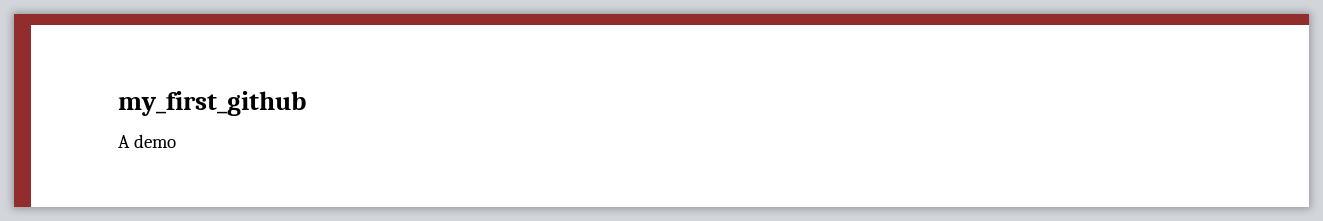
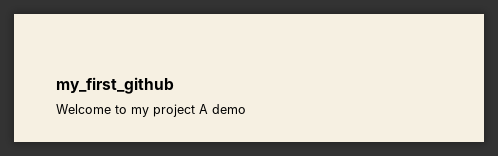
- A demo
+ Welcome to my project A demo

